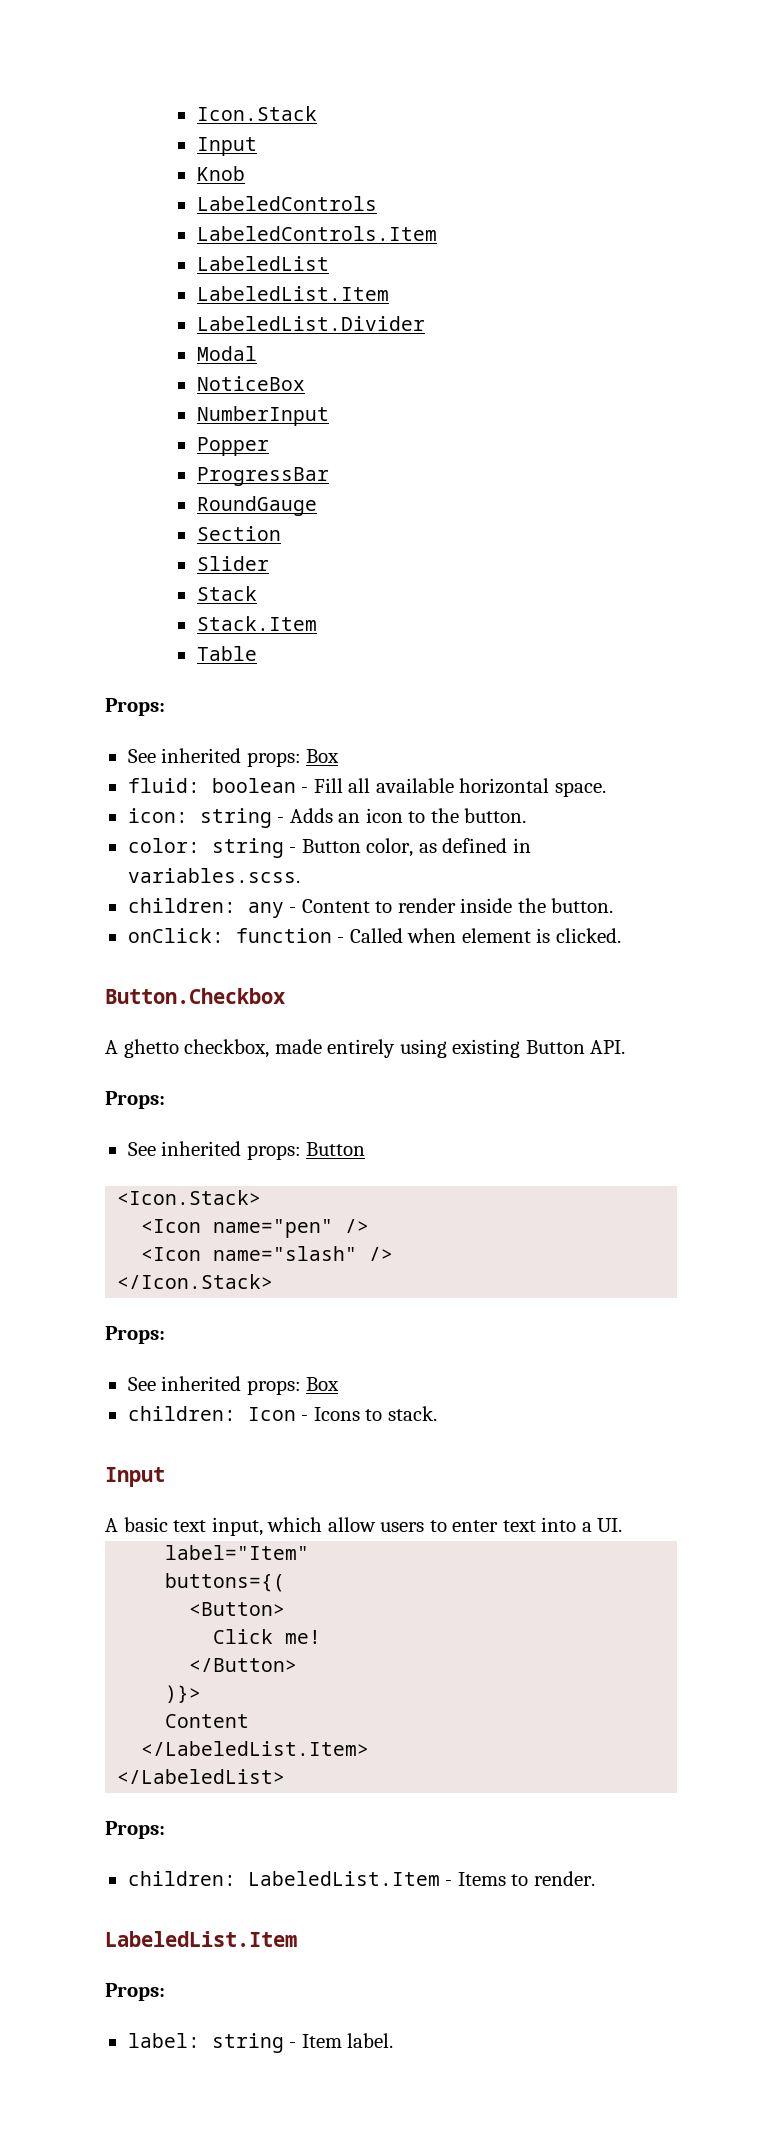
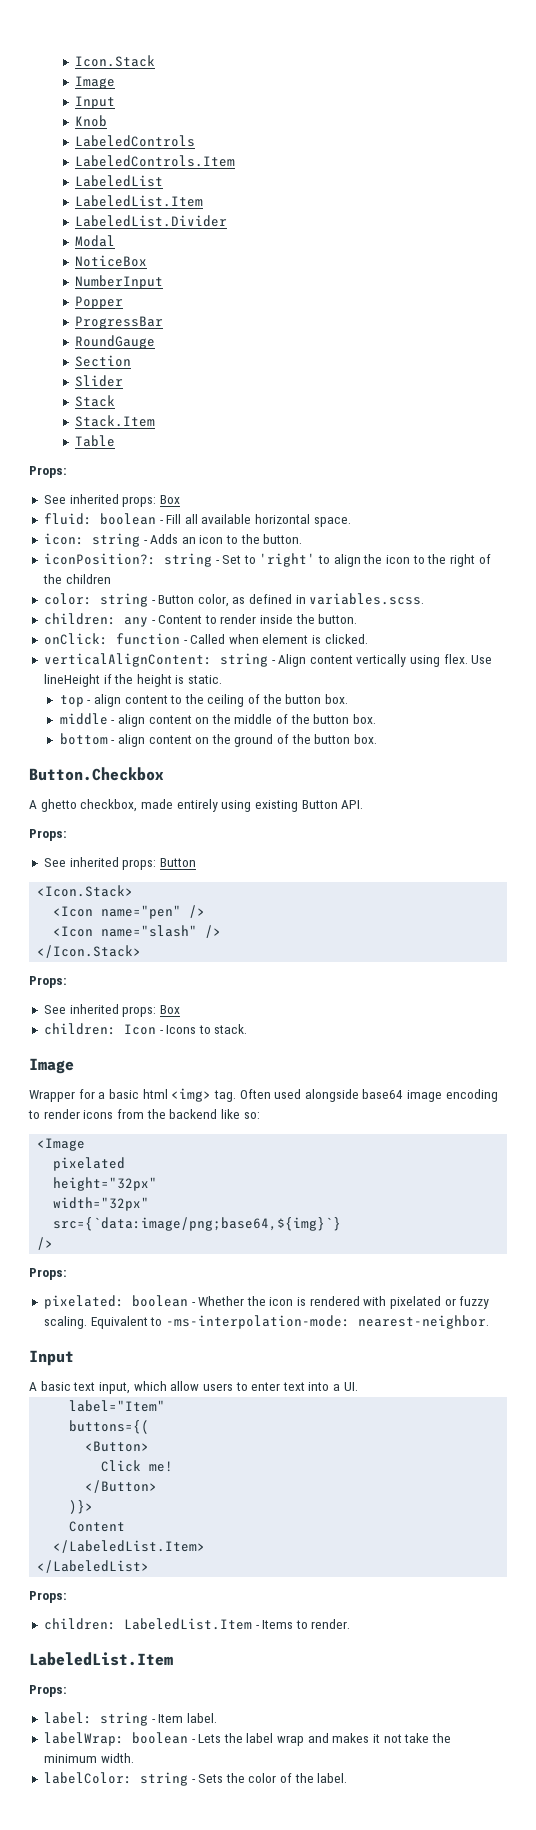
  Icon.Stack
+ Image
+ iconPosition?: string - Set to 'right' to align the icon to the right of the children
+ verticalAlignContent: string - Align content vertically using flex. Use lineHeight if the height is static.
+ top - align content to the ceiling of the button box.
+ middle - align content on the middle of the button box.
+ bottom - align content on the ground of the button box.
  children: Icon - Icons to stack.
+ Image
+ Wrapper for a basic html <img> tag. Often used alongside base64 image encoding to render icons from the backend like so:
+ <Image
+ pixelated
+ height="32px"
+ width="32px"
+ src={`data:image/png;base64,${img}`}
+ />
+ Props:
+ pixelated: boolean - Whether the icon is rendered with pixelated or fuzzy scaling. Equivalent to -ms-interpolation-mode: nearest-neighbor.
+ labelWrap: boolean - Lets the label wrap and makes it not take the minimum width.
+ labelColor: string - Sets the color of the label.

